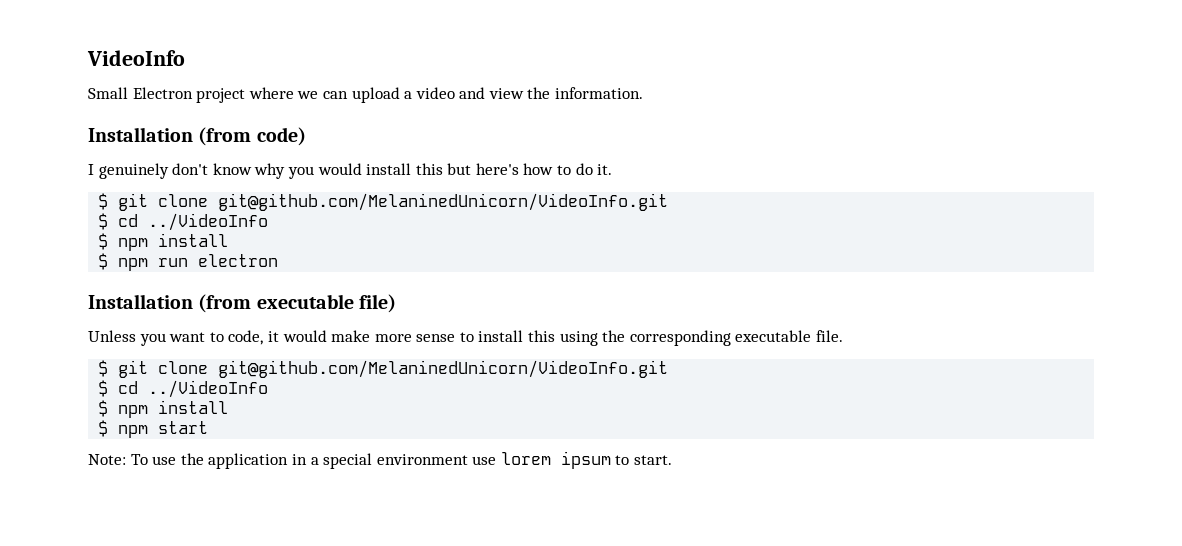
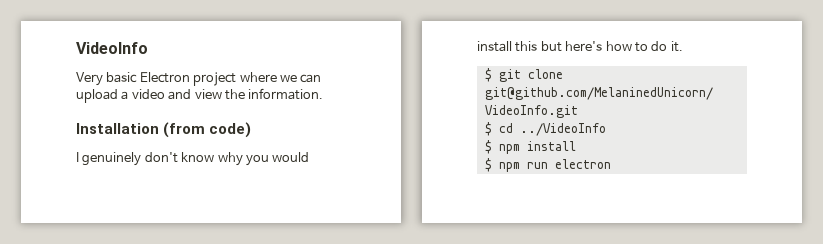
- Small Electron project where we can upload a video and view the information.
+ Very basic Electron project where we can upload a video and view the information.
- Installation (from executable file)
- Unless you want to code, it would make more sense to install this using the corresponding executable file.
- $ git clone git@github.com/MelaninedUnicorn/VideoInfo.git
- $ cd ../VideoInfo
- $ npm install
- $ npm start
- Note: To use the application in a special environment use lorem ipsum to start.

